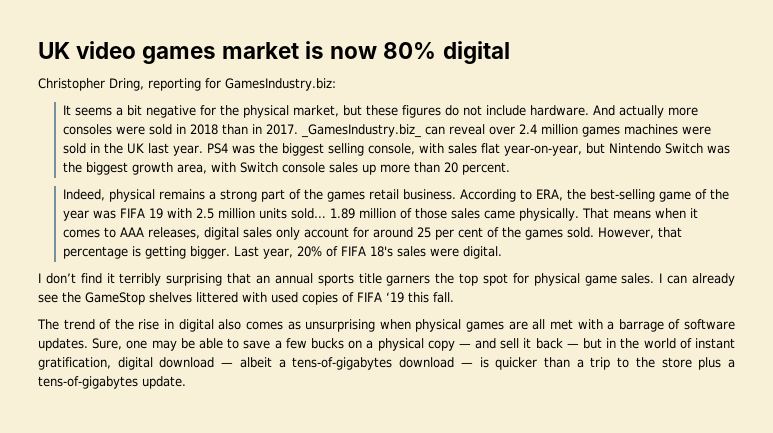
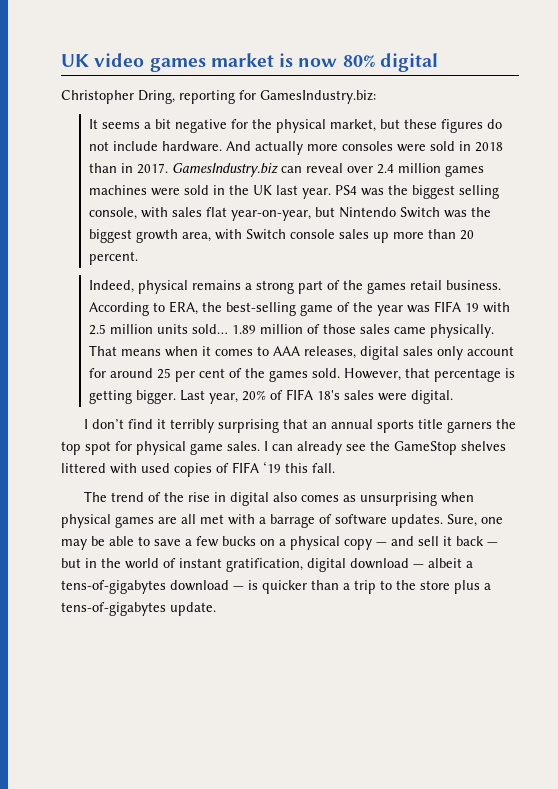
- _GamesIndustry.biz_ can reveal over 2.4 million games machines were sold in the UK last year.
+ GamesIndustry.biz can reveal over 2.4 million games machines were sold in the UK last year.

